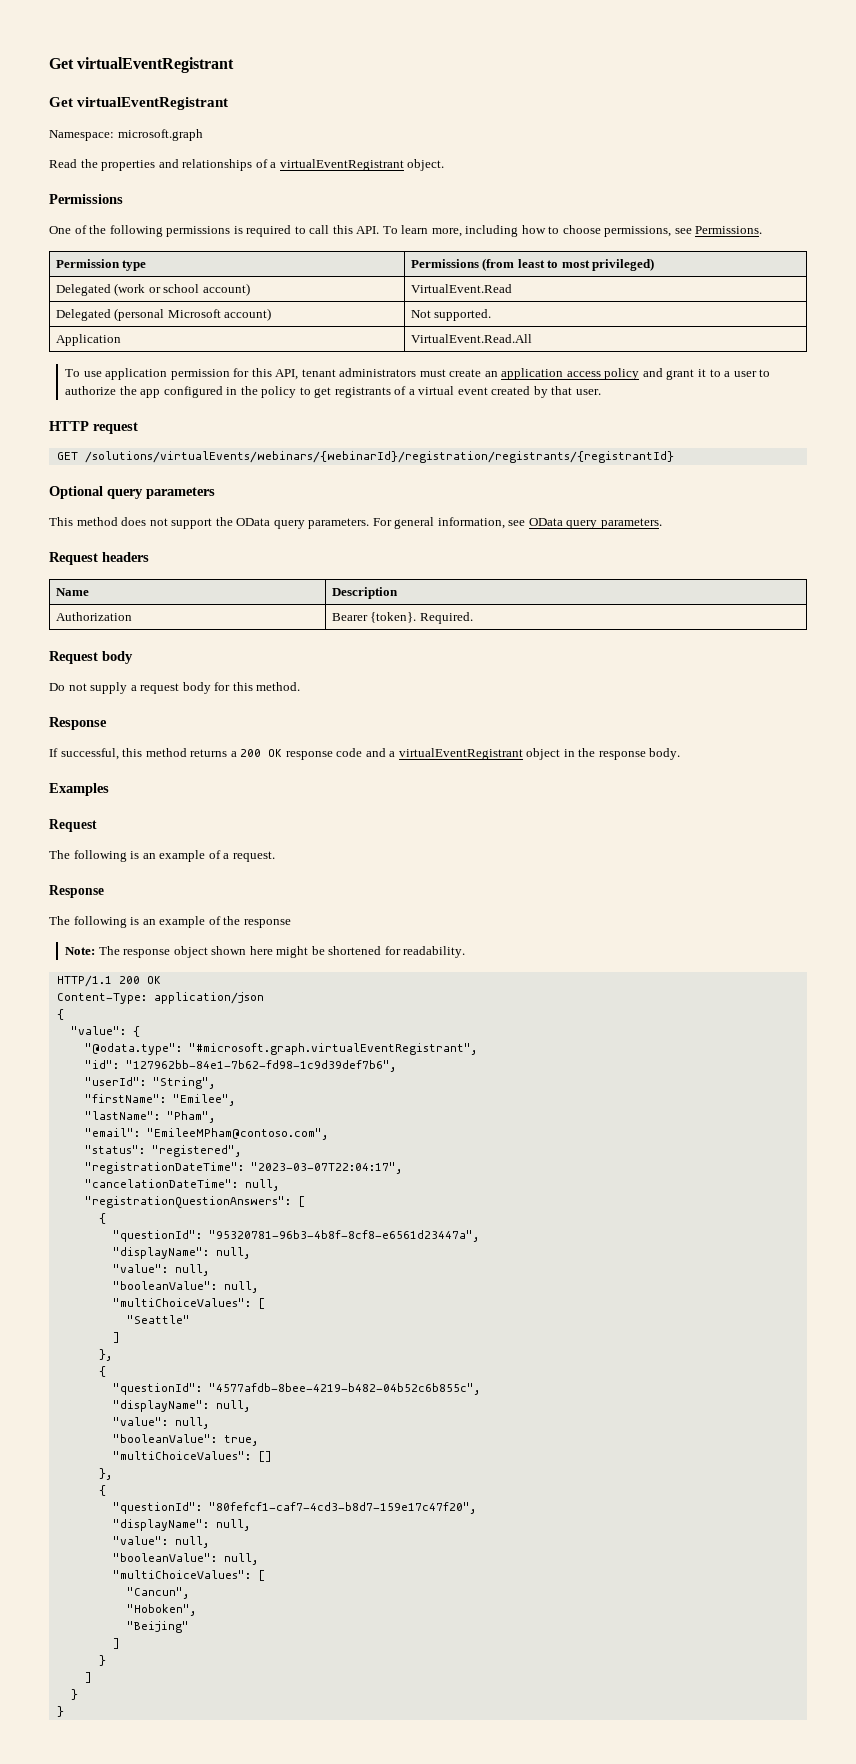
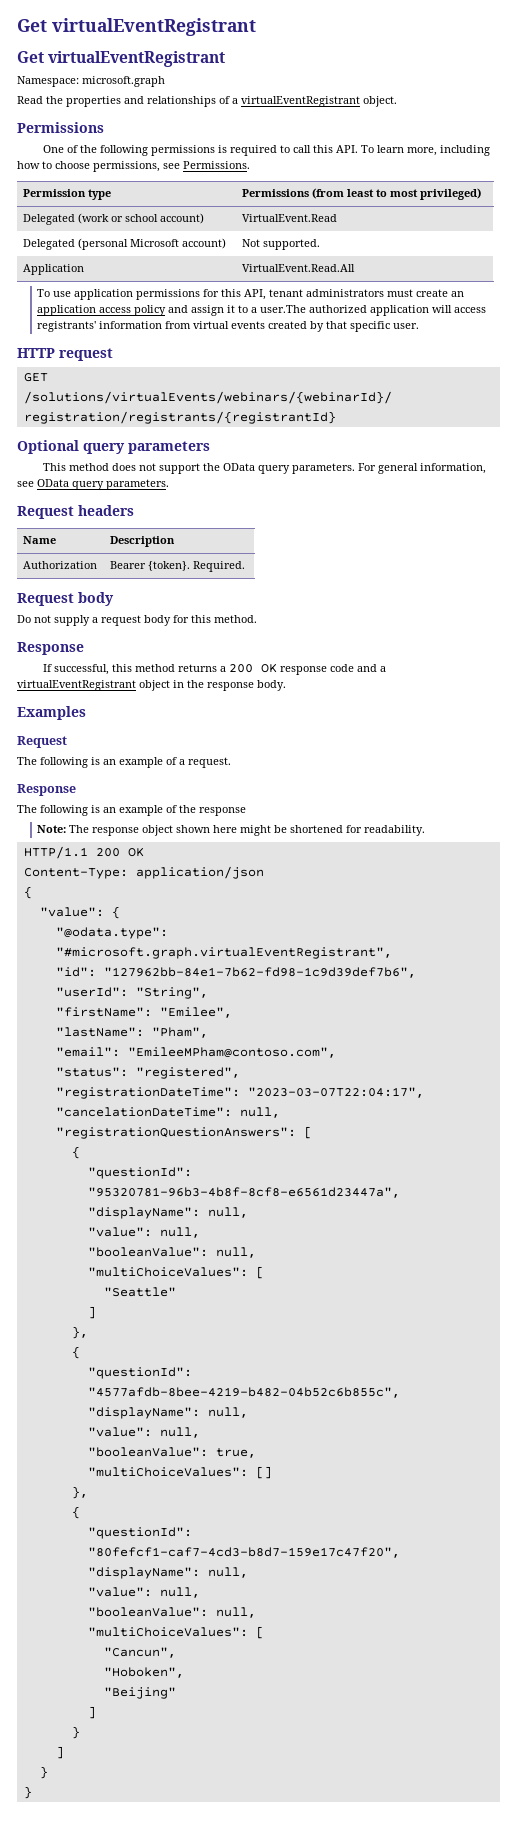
- To use application permission for this API, tenant administrators must create an application access policy and grant it to a user to authorize the app configured in the policy to get registrants of a virtual event created by that user.
+ To use application permissions for this API, tenant administrators must create an application access policy and assign it to a user.The authorized application will access registrants' information from virtual events created by that specific user.

